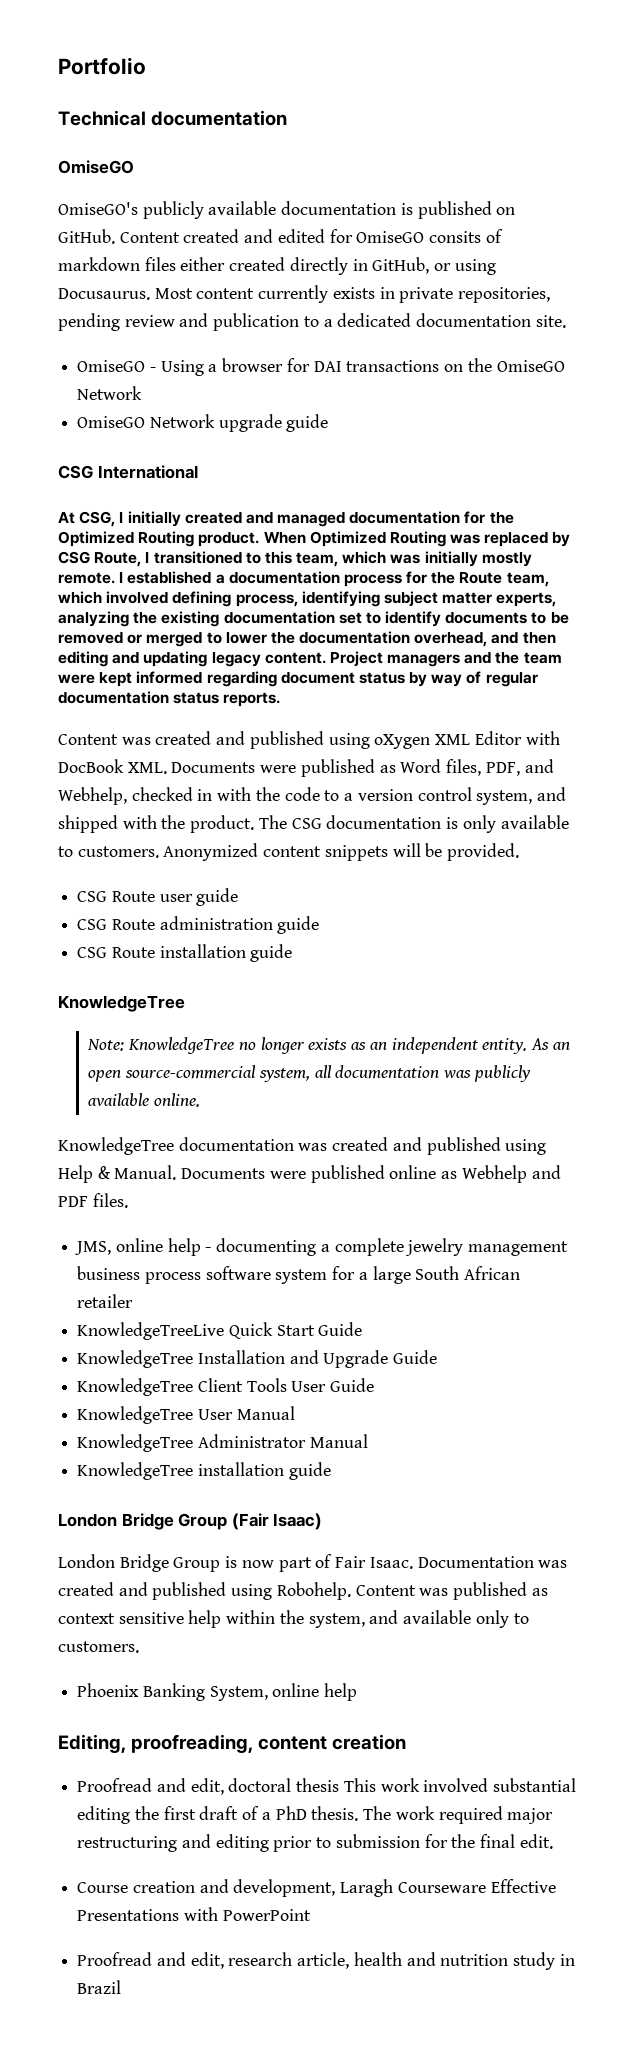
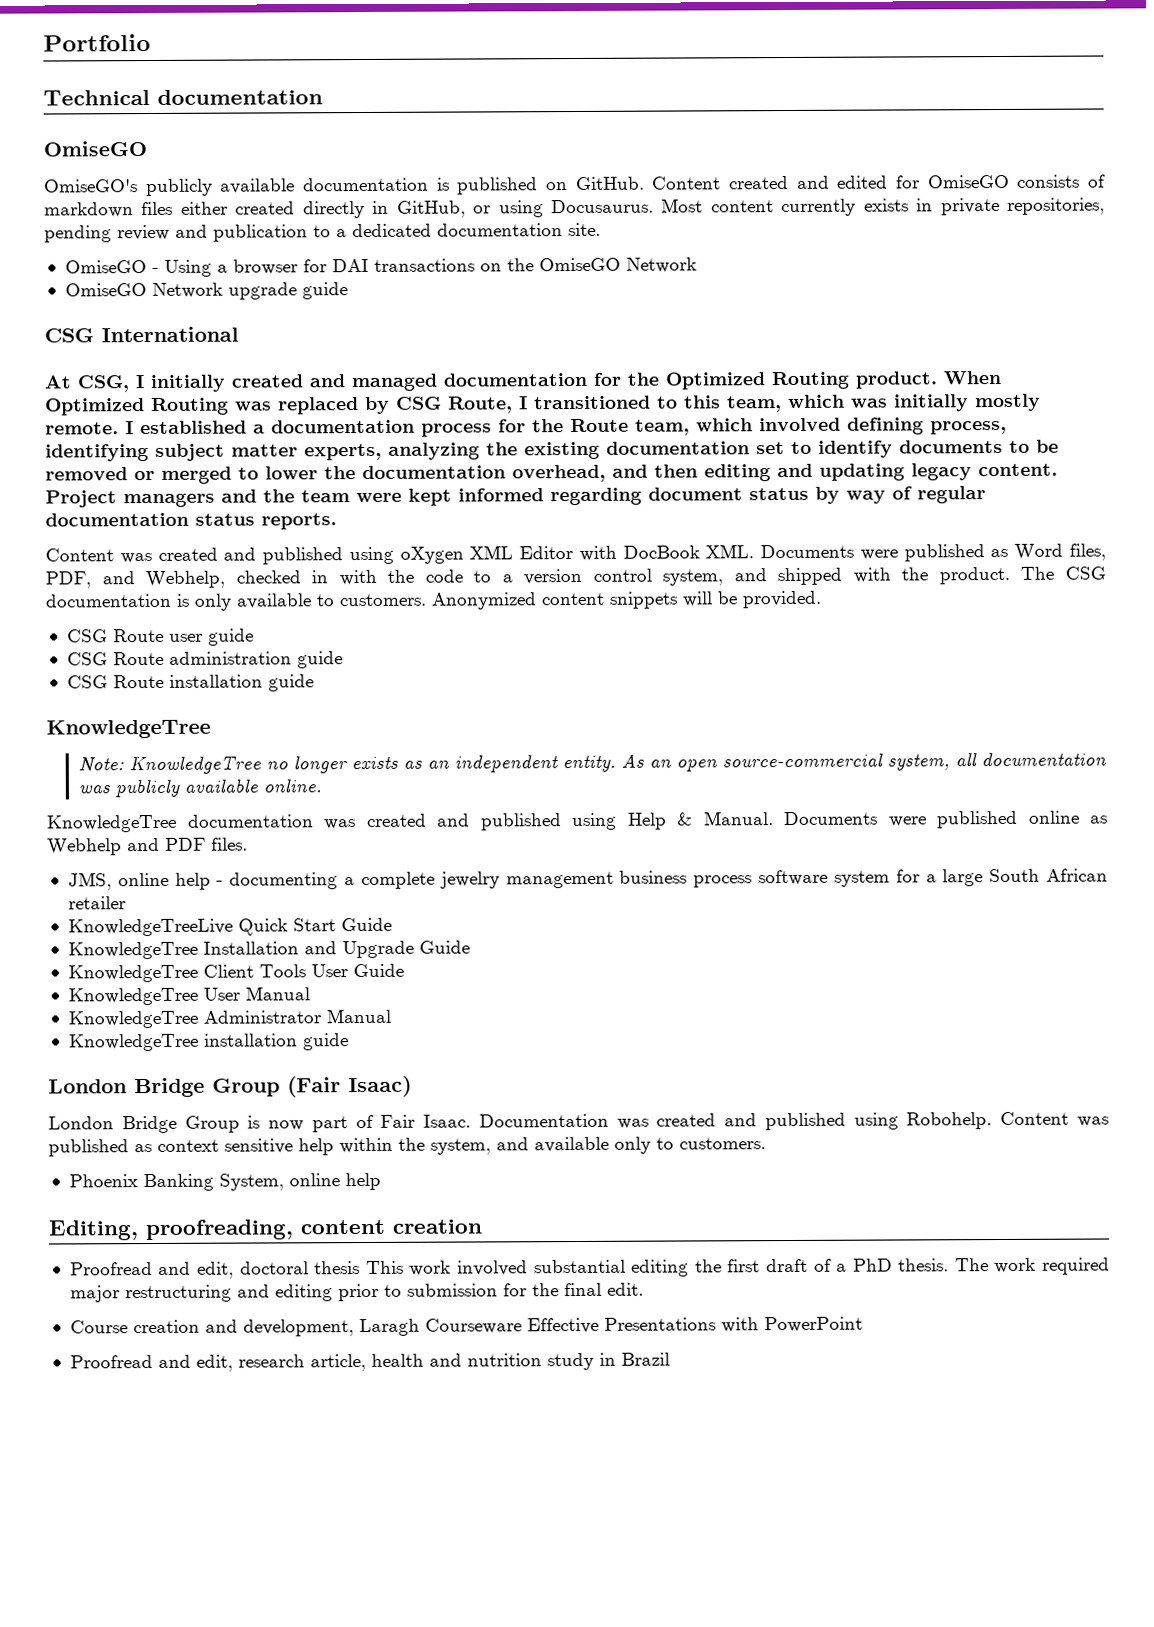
- Content created and edited for OmiseGO consits of markdown files either created directly in GitHub, or using Docusaurus.
+ Content created and edited for OmiseGO consists of markdown files either created directly in GitHub, or using Docusaurus.

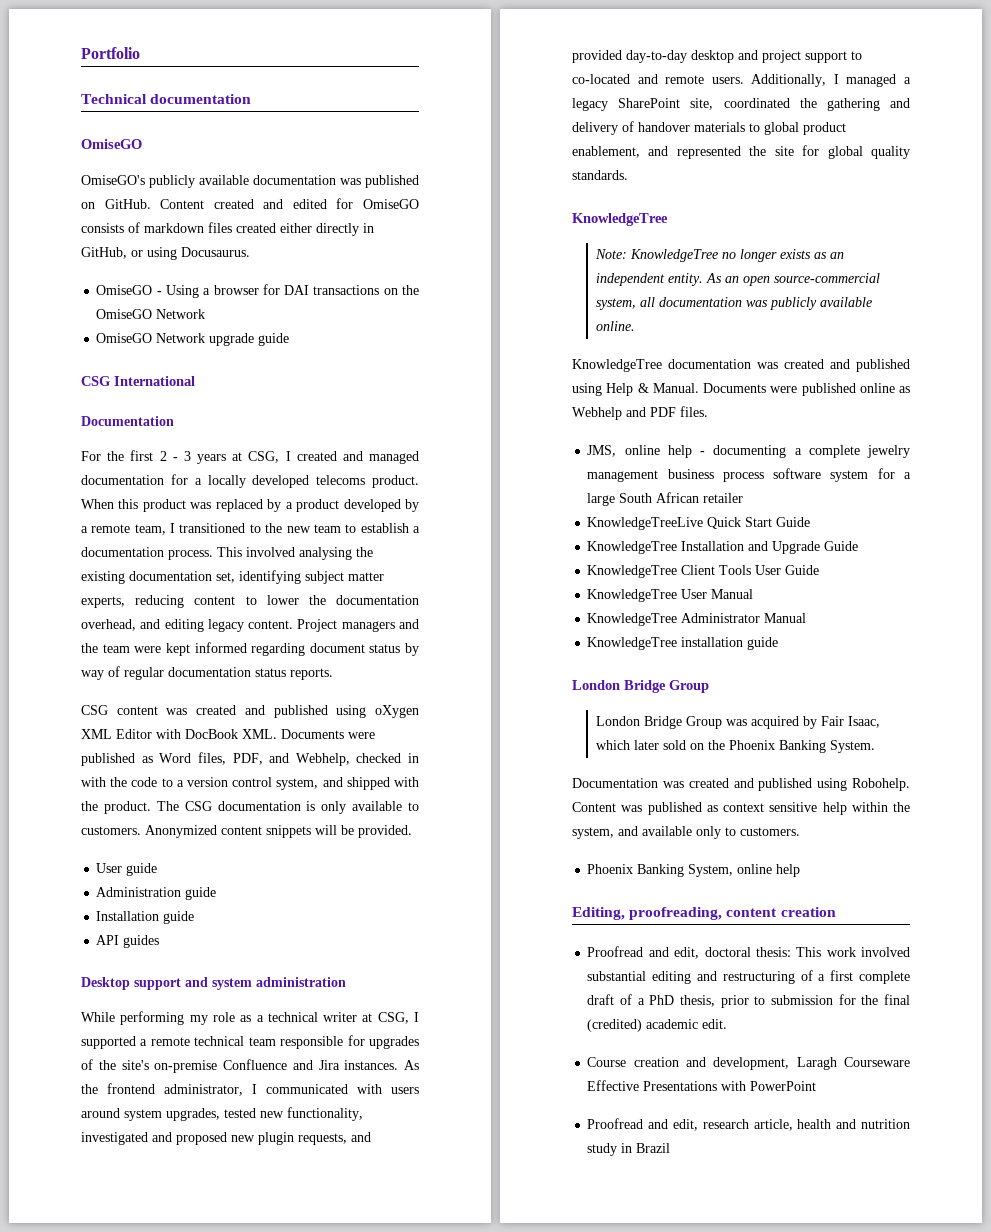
- OmiseGO's publicly available documentation is published on GitHub.
+ OmiseGO's publicly available documentation was published on GitHub.
- Content created and edited for OmiseGO consists of markdown files either created directly in GitHub, or using Docusaurus. Most content currently exists in private repositories, pending review and publication to a dedicated documentation site.
+ Content created and edited for OmiseGO consists of markdown files created either directly in GitHub, or using Docusaurus.
  CSG International
- At CSG, I initially created and managed documentation for the Optimized Routing product. When Optimized Routing was replaced by CSG Route, I transitioned to this team, which was initially mostly remote. I established a documentation process for the Route team, which involved defining process, identifying subject matter experts, analyzing the existing documentation set to identify documents to be removed or merged to lower the documentation overhead, and then editing and updating legacy content.
+ Documentation
+ For the first 2 - 3 years at CSG, I created and managed documentation for a locally developed telecoms product. When this product was replaced by a product developed by a remote team, I transitioned to the new team to establish a documentation process. This involved analysing the existing documentation set, identifying subject matter experts, reducing content to lower the documentation overhead, and editing legacy content.
- Content was created and published using oXygen XML Editor with DocBook XML. Documents were published as Word files, PDF, and Webhelp, checked in with the code to a version control system, and shipped with the product.
+ CSG content was created and published using oXygen XML Editor with DocBook XML. Documents were published as Word files, PDF, and Webhelp, checked in with the code to a version control system, and shipped with the product.
- CSG Route user guide
- CSG Route administration guide
- CSG Route installation guide
+ User guide
+ Administration guide
+ Installation guide
+ API guides
+ Desktop support and system administration
+ While performing my role as a technical writer at CSG, I supported a remote technical team responsible for upgrades of the site's on-premise Confluence and Jira instances. As the frontend administrator, I communicated with users around system upgrades, tested new functionality, investigated and proposed new plugin requests, and provided day-to-day desktop and project support to co-located and remote users. Additionally, I managed a legacy SharePoint site, coordinated the gathering and delivery of handover materials to global product enablement, and represented the site for global quality standards.
  KnowledgeTree installation guide
- London Bridge Group (Fair Isaac)
- London Bridge Group is now part of Fair Isaac. Documentation was created and published using Robohelp.
+ London Bridge Group
+ London Bridge Group was acquired by Fair Isaac, which later sold on the Phoenix Banking System.
+ Documentation was created and published using Robohelp.
- Proofread and edit, doctoral thesis This work involved substantial editing the first draft of a PhD thesis. The work required major restructuring and editing prior to submission for the final edit.
+ Proofread and edit, doctoral thesis: This work involved substantial editing and restructuring of a first complete draft of a PhD thesis, prior to submission for the final (credited) academic edit.

